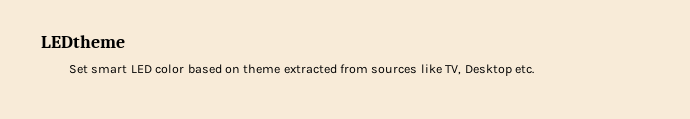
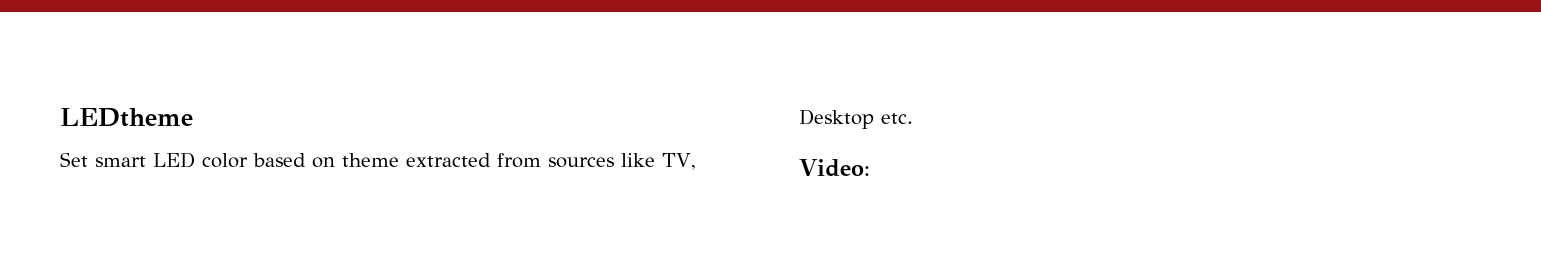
+ Video:

